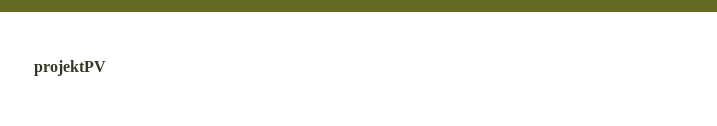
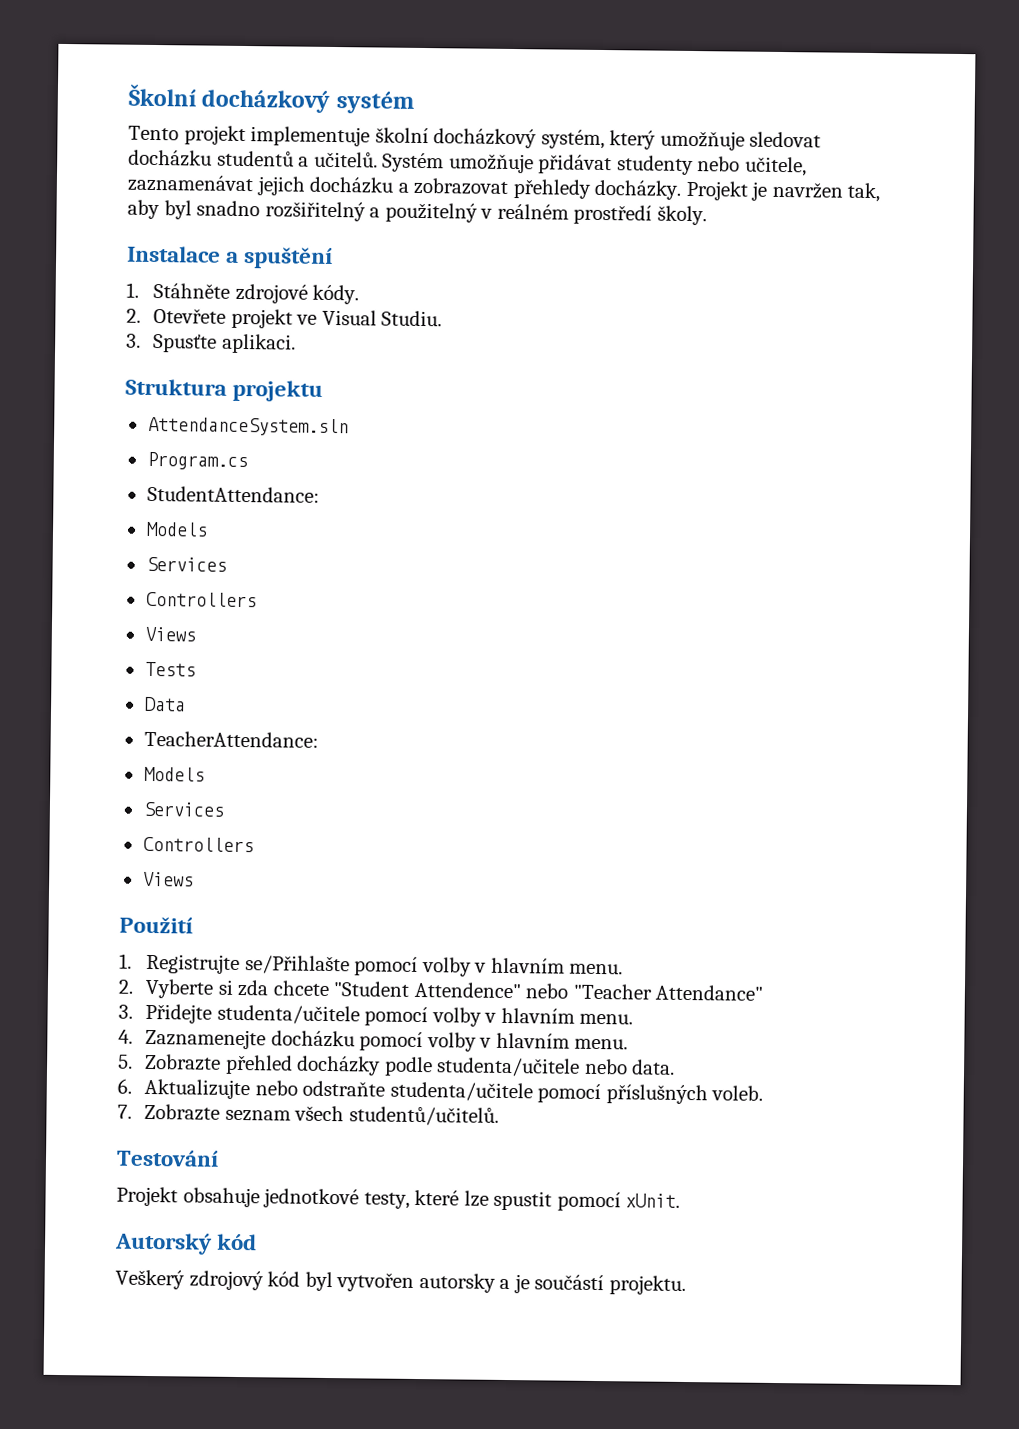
- projektPV
+ Školní docházkový systém
+ Tento projekt implementuje školní docházkový systém, který umožňuje sledovat docházku studentů a učitelů. Systém umožňuje přidávat studenty nebo učitele, zaznamenávat jejich docházku a zobrazovat přehledy docházky. Projekt je navržen tak, aby byl snadno rozšiřitelný a použitelný v reálném prostředí školy.
+ Instalace a spuštění
+ 1. Stáhněte zdrojové kódy.
+ 2. Otevřete projekt ve Visual Studiu.
+ 3. Spusťte aplikaci.
+ Struktura projektu
+ AttendanceSystem.sln
+ Program.cs
+ StudentAttendance:
+ Models
+ Services
+ Controllers
+ Views
+ Tests
+ Data
+ TeacherAttendance:
+ Models
+ Services
+ Controllers
+ Views
+ Použití
+ 1. Registrujte se/Přihlašte pomocí volby v hlavním menu.
+ 2. Vyberte si zda chcete "Student Attendence" nebo "Teacher Attendance"
+ 3. Přidejte studenta/učitele pomocí volby v hlavním menu.
+ 4. Zaznamenejte docházku pomocí volby v hlavním menu.
+ 5. Zobrazte přehled docházky podle studenta/učitele nebo data.
+ 6. Aktualizujte nebo odstraňte studenta/učitele pomocí příslušných voleb.
+ 7. Zobrazte seznam všech studentů/učitelů.
+ Testování
+ Projekt obsahuje jednotkové testy, které lze spustit pomocí xUnit.
+ Autorský kód
+ Veškerý zdrojový kód byl vytvořen autorsky a je součástí projektu.

